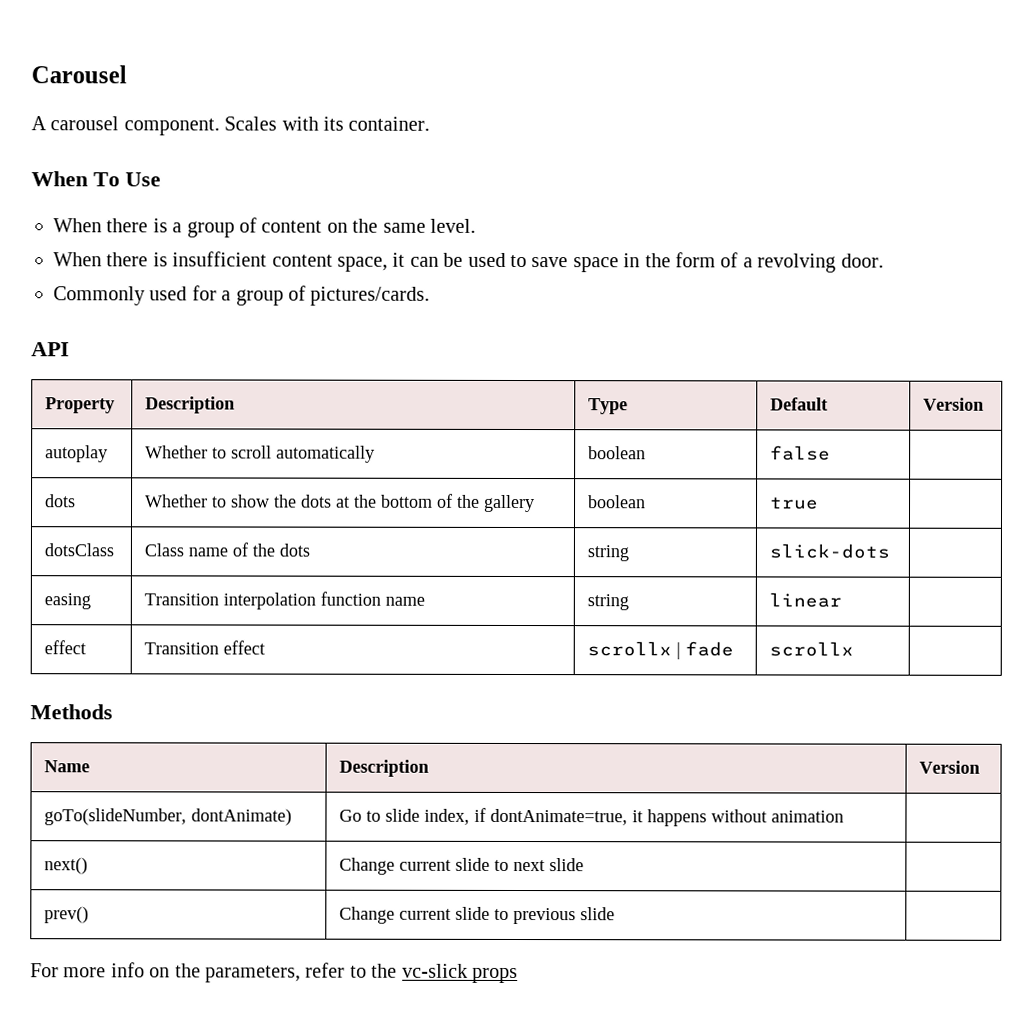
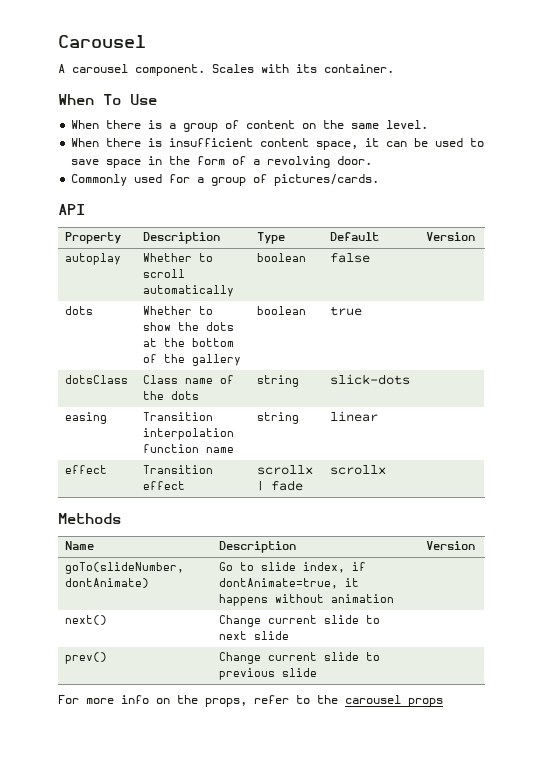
- For more info on the parameters, refer to the vc-slick props
+ For more info on the props, refer to the carousel props

